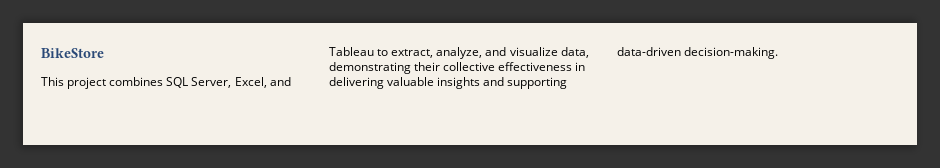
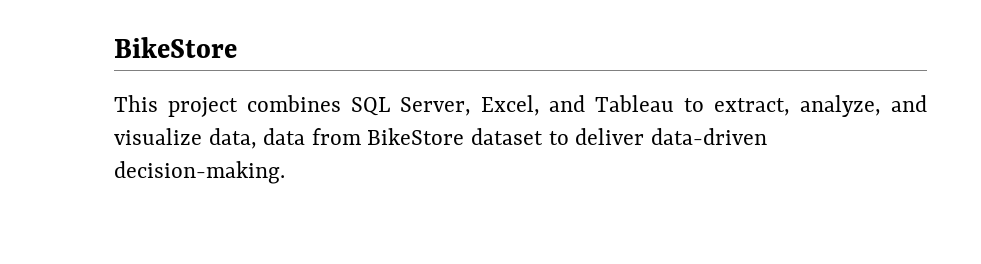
- This project combines SQL Server, Excel, and Tableau to extract, analyze, and visualize data, demonstrating their collective effectiveness in delivering valuable insights and supporting data-driven decision-making.
+ This project combines SQL Server, Excel, and Tableau to extract, analyze, and visualize data, data from BikeStore dataset to deliver data-driven decision-making.

